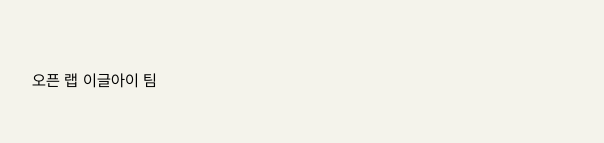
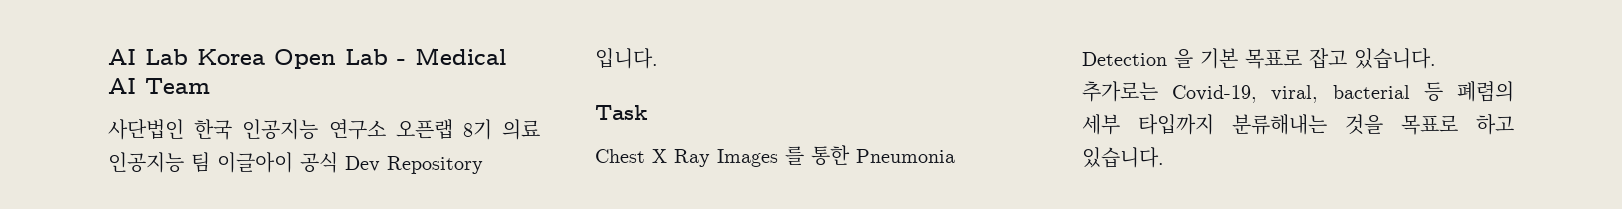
- 오픈 랩 이글아이 팀
+ AI Lab Korea Open Lab - Medical AI Team
+ 사단법인 한국 인공지능 연구소 오픈랩 8기 의료 인공지능 팀 이글아이 공식 Dev Repository 입니다.
+ Task
+ Chest X Ray Images 를 통한 Pneumonia Detection 을 기본 목표로 잡고 있습니다. 추가로는 Covid-19, viral, bacterial 등 폐렴의 세부 타입까지 분류해내는 것을 목표로 하고 있습니다.

